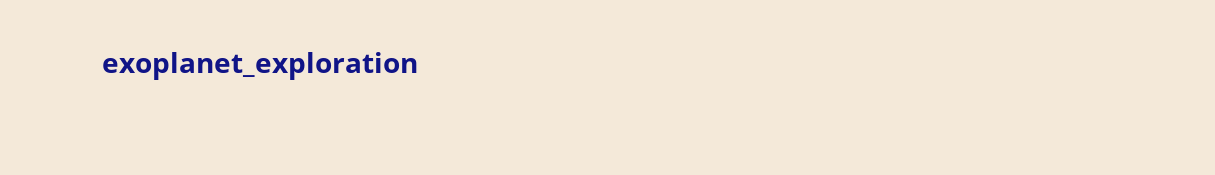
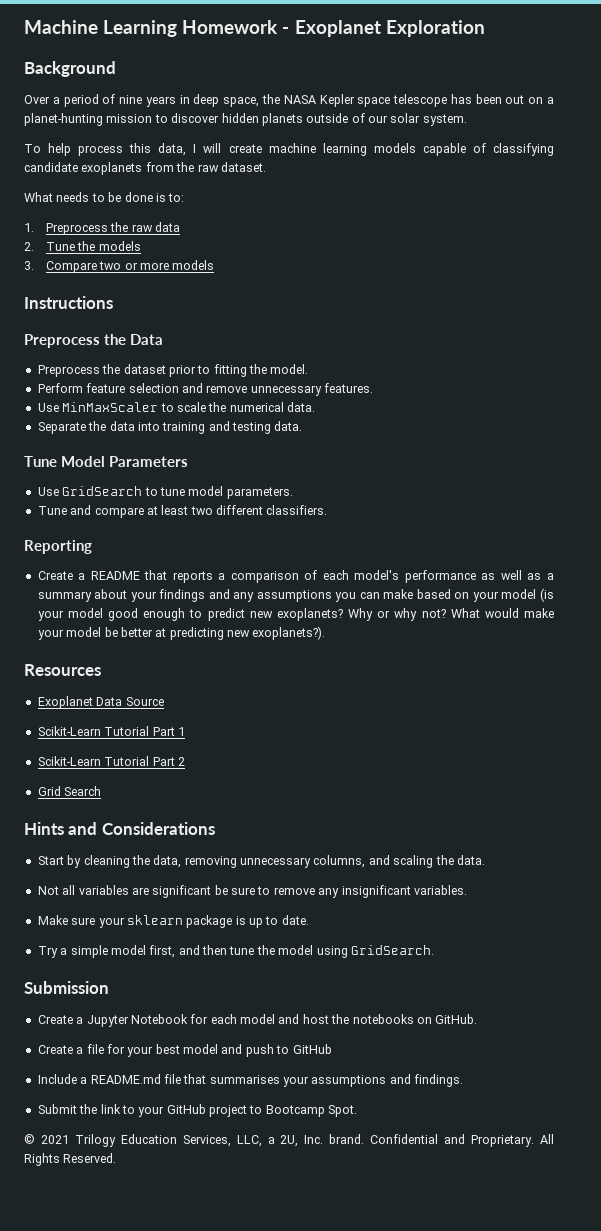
- exoplanet_exploration
+ Machine Learning Homework - Exoplanet Exploration
+ Background
+ Over a period of nine years in deep space, the NASA Kepler space telescope has been out on a planet-hunting mission to discover hidden planets outside of our solar system.
+ To help process this data, I will create machine learning models capable of classifying candidate exoplanets from the raw dataset.
+ What needs to be done is to:
+ 1. Preprocess the raw data
+ 2. Tune the models
+ 3. Compare two or more models
+ Instructions
+ Preprocess the Data
+ Preprocess the dataset prior to fitting the model.
+ Perform feature selection and remove unnecessary features.
+ Use MinMaxScaler to scale the numerical data.
+ Separate the data into training and testing data.
+ Tune Model Parameters
+ Use GridSearch to tune model parameters.
+ Tune and compare at least two different classifiers.
+ Reporting
+ Create a README that reports a comparison of each model's performance as well as a summary about your findings and any assumptions you can make based on your model (is your model good enough to predict new exoplanets? Why or why not? What would make your model be better at predicting new exoplanets?).
+ Resources
+ Exoplanet Data Source
+ Scikit-Learn Tutorial Part 1
+ Scikit-Learn Tutorial Part 2
+ Grid Search
+ Hints and Considerations
+ Start by cleaning the data, removing unnecessary columns, and scaling the data.
+ Not all variables are significant be sure to remove any insignificant variables.
+ Make sure your sklearn package is up to date.
+ Try a simple model first, and then tune the model using GridSearch.
+ Submission
+ Create a Jupyter Notebook for each model and host the notebooks on GitHub.
+ Create a file for your best model and push to GitHub
+ Include a README.md file that summarises your assumptions and findings.
+ Submit the link to your GitHub project to Bootcamp Spot.
+ © 2021 Trilogy Education Services, LLC, a 2U, Inc. brand. Confidential and Proprietary. All Rights Reserved.

